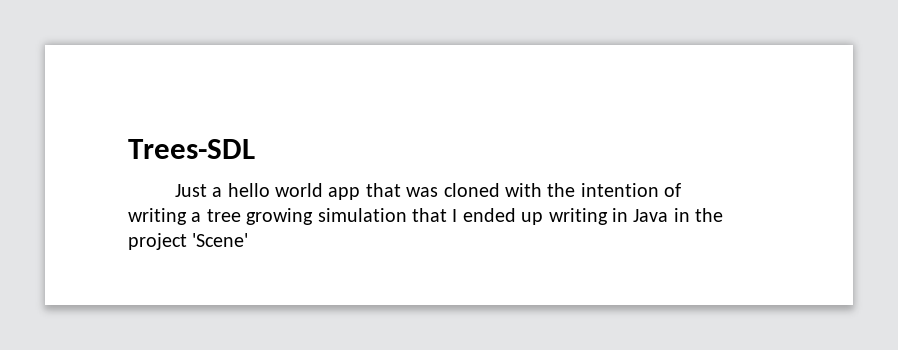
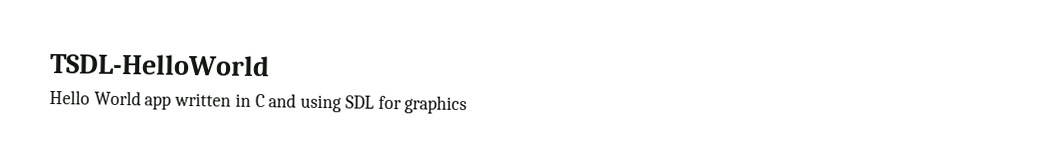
- Trees-SDL
- Just a hello world app that was cloned with the intention of writing a tree growing simulation that I ended up writing in Java in the project 'Scene'
+ TSDL-HelloWorld
+ Hello World app written in C and using SDL for graphics

